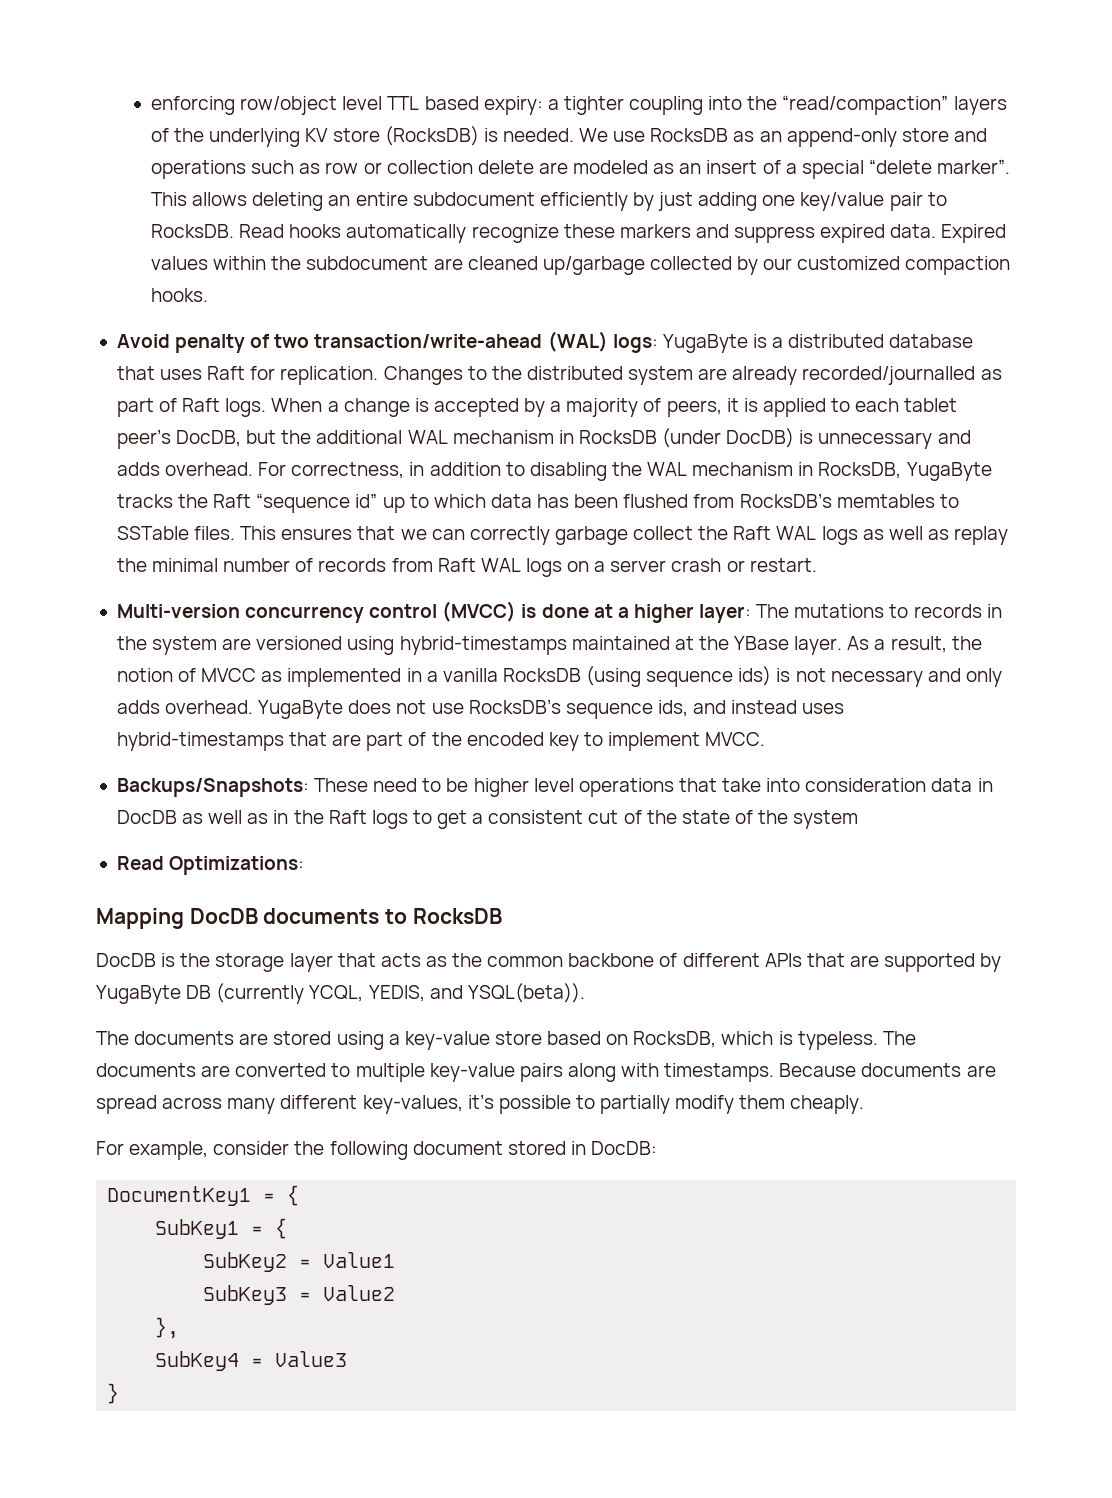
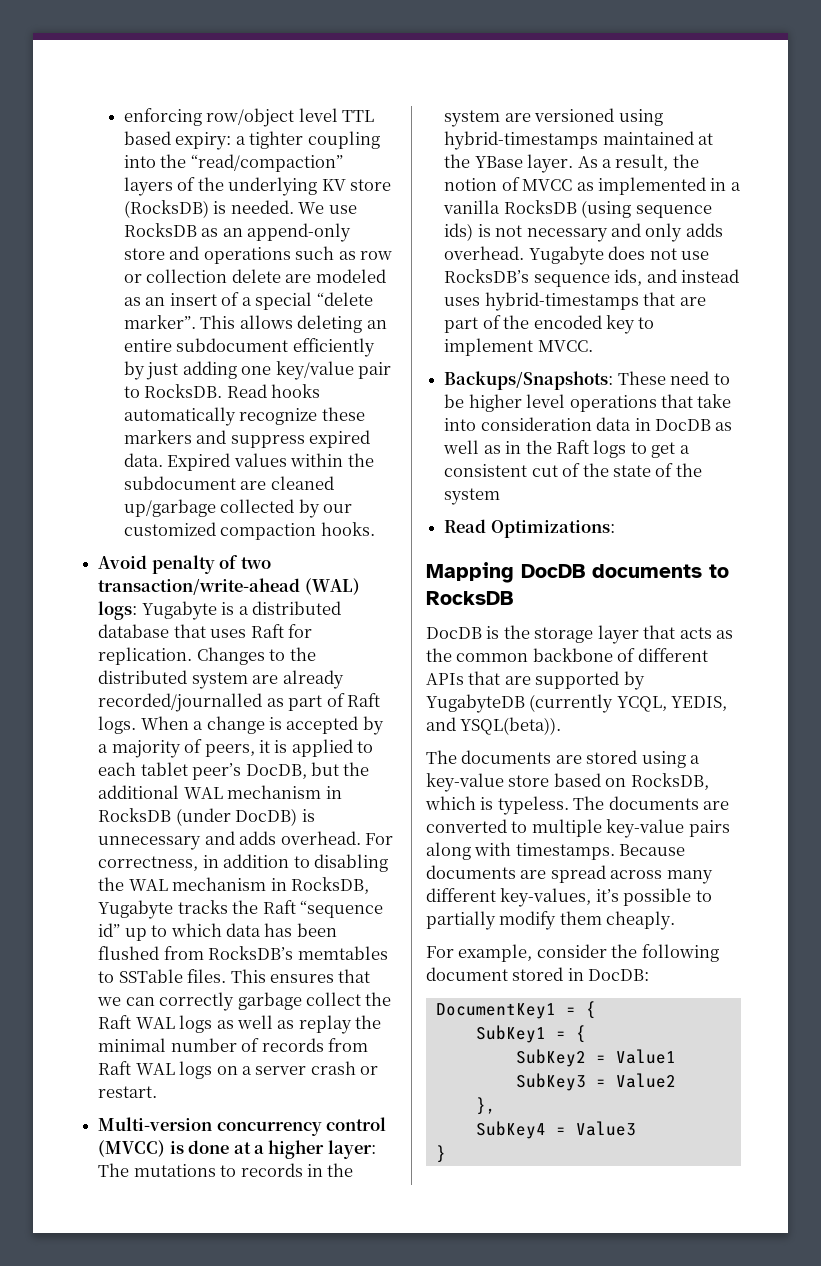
- Avoid penalty of two transaction/write-ahead (WAL) logs: YugaByte is a distributed database that uses Raft for replication.
+ Avoid penalty of two transaction/write-ahead (WAL) logs: Yugabyte is a distributed database that uses Raft for replication.
- For correctness, in addition to disabling the WAL mechanism in RocksDB, YugaByte tracks the Raft “sequence id” up to which data has been flushed from RocksDB’s memtables to SSTable files.
+ For correctness, in addition to disabling the WAL mechanism in RocksDB, Yugabyte tracks the Raft “sequence id” up to which data has been flushed from RocksDB’s memtables to SSTable files.
- YugaByte does not use RocksDB’s sequence ids, and instead uses hybrid-timestamps that are part of the encoded key to implement MVCC.
+ Yugabyte does not use RocksDB’s sequence ids, and instead uses hybrid-timestamps that are part of the encoded key to implement MVCC.
- DocDB is the storage layer that acts as the common backbone of different APIs that are supported by YugaByte DB (currently YCQL, YEDIS, and YSQL(beta)).
+ DocDB is the storage layer that acts as the common backbone of different APIs that are supported by YugabyteDB (currently YCQL, YEDIS, and YSQL(beta)).

